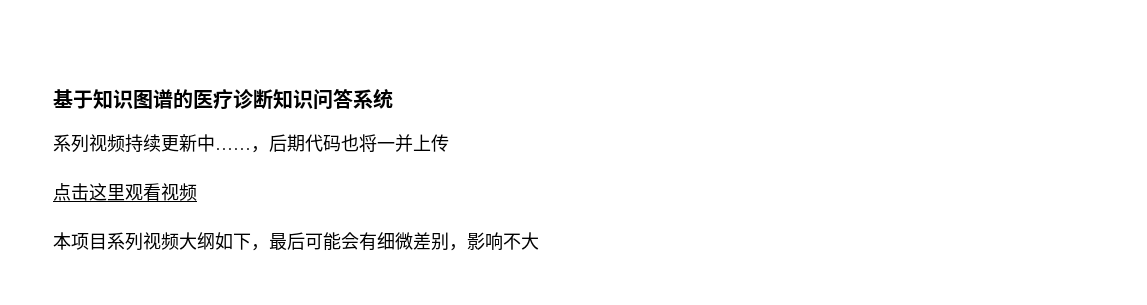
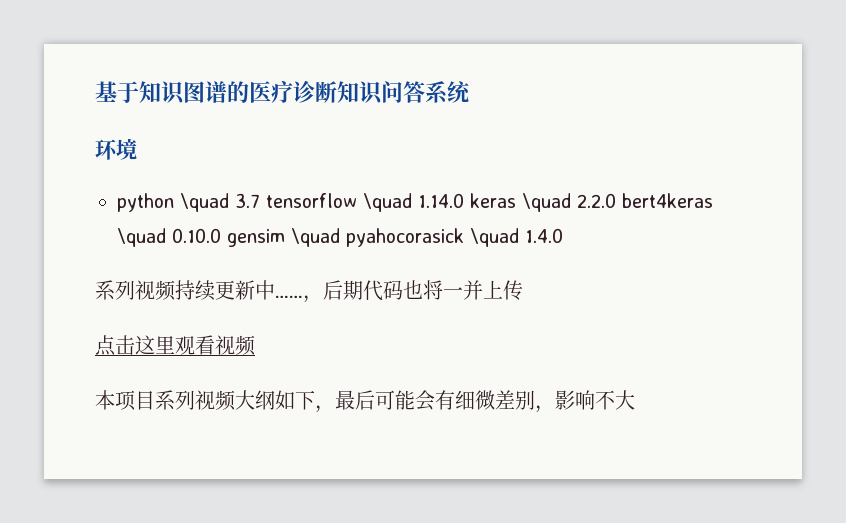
+ 环境
+ python \quad 3.7 tensorflow \quad 1.14.0 keras \quad 2.2.0 bert4keras \quad 0.10.0 gensim \quad pyahocorasick \quad 1.4.0

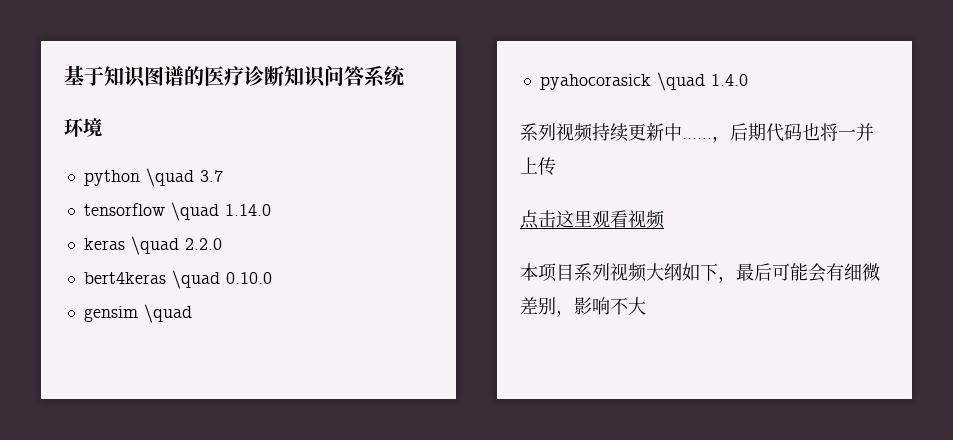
- python \quad 3.7 tensorflow \quad 1.14.0 keras \quad 2.2.0 bert4keras \quad 0.10.0 gensim \quad pyahocorasick \quad 1.4.0
+ python \quad 3.7
+ tensorflow \quad 1.14.0
+ keras \quad 2.2.0
+ bert4keras \quad 0.10.0
+ gensim \quad
+ pyahocorasick \quad 1.4.0

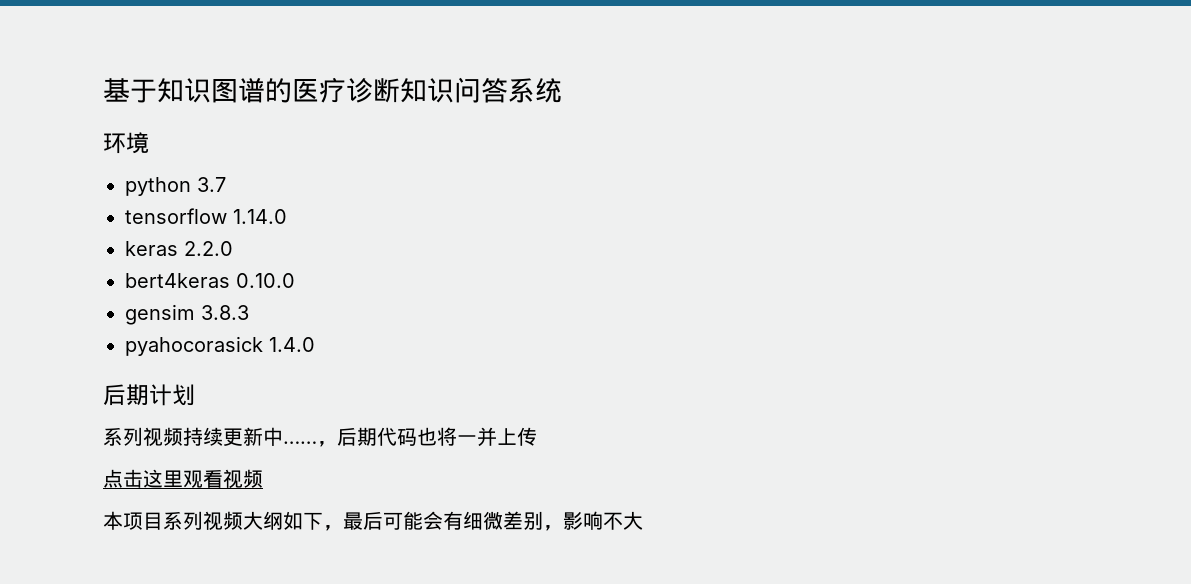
- python \quad 3.7
+ python 3.7
- tensorflow \quad 1.14.0
+ tensorflow 1.14.0
- keras \quad 2.2.0
+ keras 2.2.0
- bert4keras \quad 0.10.0
+ bert4keras 0.10.0
- gensim \quad
+ gensim 3.8.3
- pyahocorasick \quad 1.4.0
+ pyahocorasick 1.4.0
+ 后期计划

